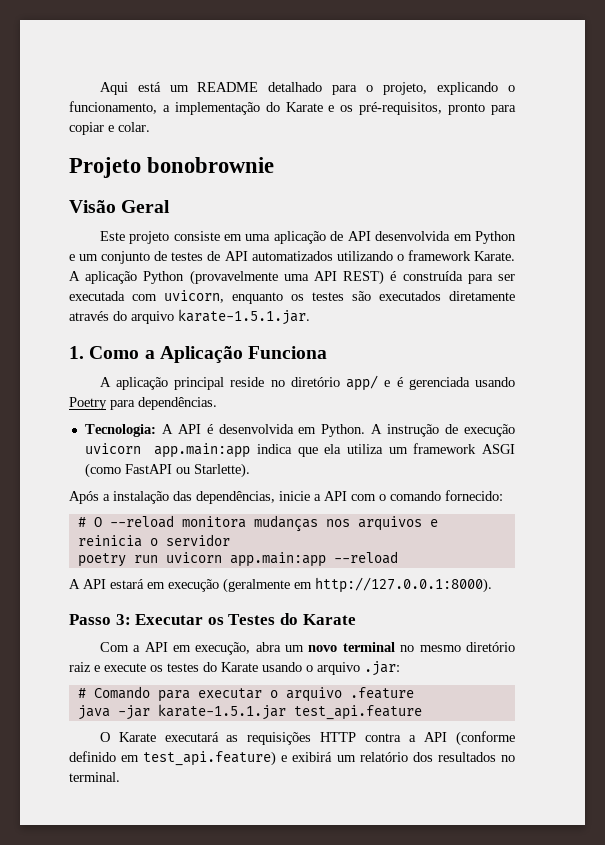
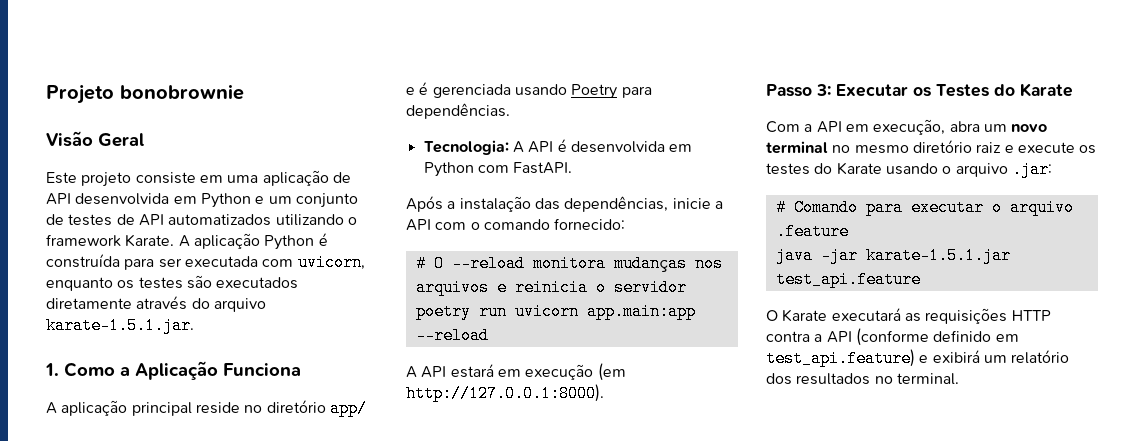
- Aqui está um README detalhado para o projeto, explicando o funcionamento, a implementação do Karate e os pré-requisitos, pronto para copiar e colar.
- A aplicação Python (provavelmente uma API REST) é construída para ser executada com uvicorn, enquanto os testes são executados diretamente através do arquivo karate-1.5.1.jar.
+ A aplicação Python é construída para ser executada com uvicorn, enquanto os testes são executados diretamente através do arquivo karate-1.5.1.jar.
- Tecnologia: A API é desenvolvida em Python. A instrução de execução uvicorn app.main:app indica que ela utiliza um framework ASGI (como FastAPI ou Starlette).
+ Tecnologia: A API é desenvolvida em Python com FastAPI.
- A API estará em execução (geralmente em http://127.0.0.1:8000).
+ A API estará em execução (em http://127.0.0.1:8000).

